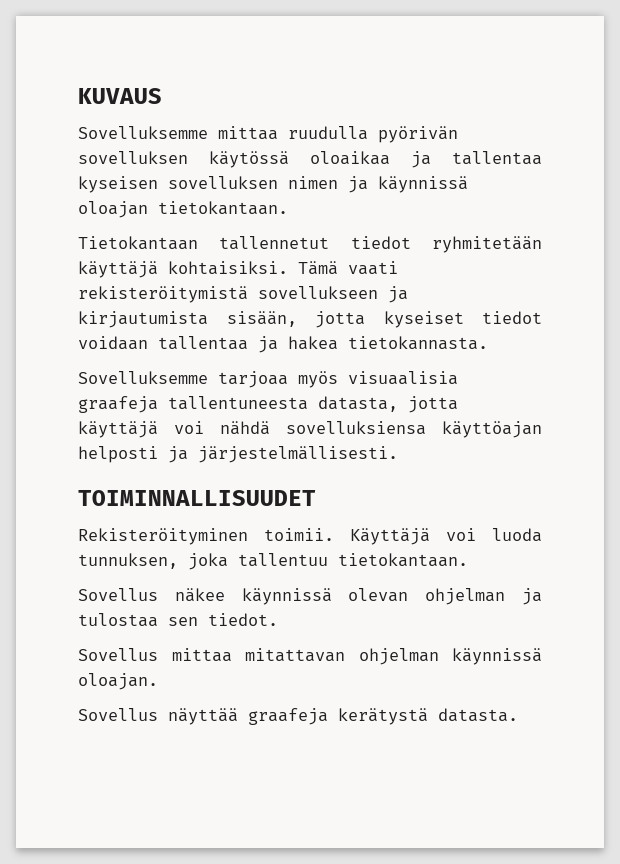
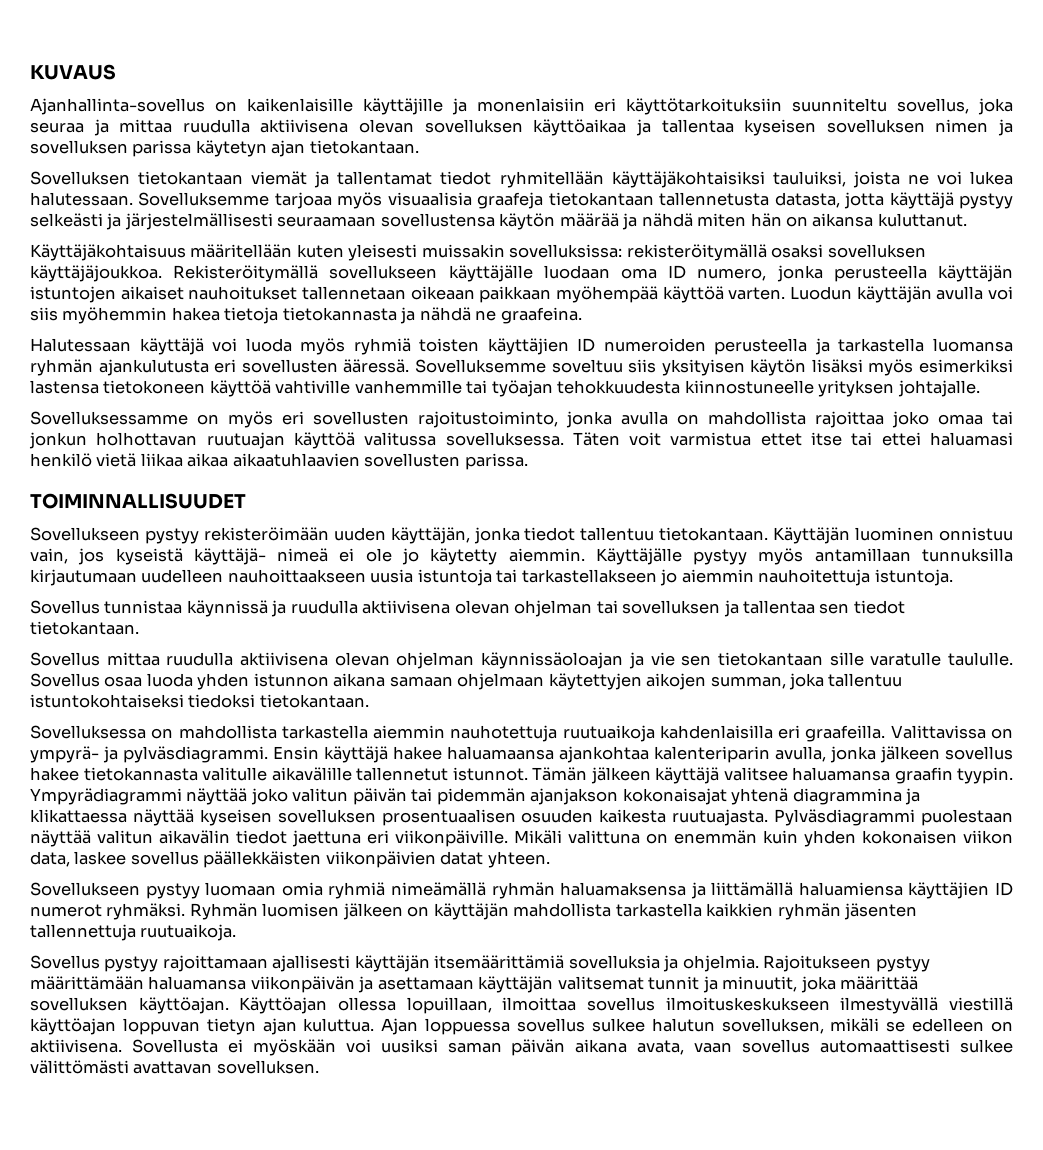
- Sovelluksemme mittaa ruudulla pyörivän sovelluksen käytössä oloaikaa ja tallentaa kyseisen sovelluksen nimen ja käynnissä oloajan tietokantaan.
- Tietokantaan tallennetut tiedot ryhmitetään käyttäjä kohtaisiksi. Tämä vaati rekisteröitymistä sovellukseen ja kirjautumista sisään, jotta kyseiset tiedot voidaan tallentaa ja hakea tietokannasta.
- Sovelluksemme tarjoaa myös visuaalisia graafeja tallentuneesta datasta, jotta käyttäjä voi nähdä sovelluksiensa käyttöajan helposti ja järjestelmällisesti.
+ Ajanhallinta-sovellus on kaikenlaisille käyttäjille ja monenlaisiin eri käyttötarkoituksiin suunniteltu sovellus, joka seuraa ja mittaa ruudulla aktiivisena olevan sovelluksen käyttöaikaa ja tallentaa kyseisen sovelluksen nimen ja sovelluksen parissa käytetyn ajan tietokantaan.
+ Sovelluksen tietokantaan viemät ja tallentamat tiedot ryhmitellään käyttäjäkohtaisiksi tauluiksi, joista ne voi lukea halutessaan. Sovelluksemme tarjoaa myös visuaalisia graafeja tietokantaan tallennetusta datasta, jotta käyttäjä pystyy selkeästi ja järjestelmällisesti seuraamaan sovellustensa käytön määrää ja nähdä miten hän on aikansa kuluttanut.
+ Käyttäjäkohtaisuus määritellään kuten yleisesti muissakin sovelluksissa: rekisteröitymällä osaksi sovelluksen käyttäjäjoukkoa. Rekisteröitymällä sovellukseen käyttäjälle luodaan oma ID numero, jonka perusteella käyttäjän istuntojen aikaiset nauhoitukset tallennetaan oikeaan paikkaan myöhempää käyttöä varten. Luodun käyttäjän avulla voi siis myöhemmin hakea tietoja tietokannasta ja nähdä ne graafeina.
+ Halutessaan käyttäjä voi luoda myös ryhmiä toisten käyttäjien ID numeroiden perusteella ja tarkastella luomansa ryhmän ajankulutusta eri sovellusten ääressä. Sovelluksemme soveltuu siis yksityisen käytön lisäksi myös esimerkiksi lastensa tietokoneen käyttöä vahtiville vanhemmille tai työajan tehokkuudesta kiinnostuneelle yrityksen johtajalle.
+ Sovelluksessamme on myös eri sovellusten rajoitustoiminto, jonka avulla on mahdollista rajoittaa joko omaa tai jonkun holhottavan ruutuajan käyttöä valitussa sovelluksessa. Täten voit varmistua ettet itse tai ettei haluamasi henkilö vietä liikaa aikaa aikaatuhlaavien sovellusten parissa.
  TOIMINNALLISUUDET
- Rekisteröityminen toimii. Käyttäjä voi luoda tunnuksen, joka tallentuu tietokantaan.
- Sovellus näkee käynnissä olevan ohjelman ja tulostaa sen tiedot.
- Sovellus mittaa mitattavan ohjelman käynnissä oloajan.
- Sovellus näyttää graafeja kerätystä datasta.
+ Sovellukseen pystyy rekisteröimään uuden käyttäjän, jonka tiedot tallentuu tietokantaan. Käyttäjän luominen onnistuu vain, jos kyseistä käyttäjä- nimeä ei ole jo käytetty aiemmin. Käyttäjälle pystyy myös antamillaan tunnuksilla kirjautumaan uudelleen nauhoittaakseen uusia istuntoja tai tarkastellakseen jo aiemmin nauhoitettuja istuntoja.
+ Sovellus tunnistaa käynnissä ja ruudulla aktiivisena olevan ohjelman tai sovelluksen ja tallentaa sen tiedot tietokantaan.
+ Sovellus mittaa ruudulla aktiivisena olevan ohjelman käynnissäoloajan ja vie sen tietokantaan sille varatulle taululle. Sovellus osaa luoda yhden istunnon aikana samaan ohjelmaan käytettyjen aikojen summan, joka tallentuu istuntokohtaiseksi tiedoksi tietokantaan.
+ Sovelluksessa on mahdollista tarkastella aiemmin nauhotettuja ruutuaikoja kahdenlaisilla eri graafeilla. Valittavissa on ympyrä- ja pylväsdiagrammi. Ensin käyttäjä hakee haluamaansa ajankohtaa kalenteriparin avulla, jonka jälkeen sovellus hakee tietokannasta valitulle aikavälille tallennetut istunnot. Tämän jälkeen käyttäjä valitsee haluamansa graafin tyypin. Ympyrädiagrammi näyttää joko valitun päivän tai pidemmän ajanjakson kokonaisajat yhtenä diagrammina ja klikattaessa näyttää kyseisen sovelluksen prosentuaalisen osuuden kaikesta ruutuajasta. Pylväsdiagrammi puolestaan näyttää valitun aikavälin tiedot jaettuna eri viikonpäiville. Mikäli valittuna on enemmän kuin yhden kokonaisen viikon data, laskee sovellus päällekkäisten viikonpäivien datat yhteen.
+ Sovellukseen pystyy luomaan omia ryhmiä nimeämällä ryhmän haluamaksensa ja liittämällä haluamiensa käyttäjien ID numerot ryhmäksi. Ryhmän luomisen jälkeen on käyttäjän mahdollista tarkastella kaikkien ryhmän jäsenten tallennettuja ruutuaikoja.
+ Sovellus pystyy rajoittamaan ajallisesti käyttäjän itsemäärittämiä sovelluksia ja ohjelmia. Rajoitukseen pystyy määrittämään haluamansa viikonpäivän ja asettamaan käyttäjän valitsemat tunnit ja minuutit, joka määrittää sovelluksen käyttöajan. Käyttöajan ollessa lopuillaan, ilmoittaa sovellus ilmoituskeskukseen ilmestyvällä viestillä käyttöajan loppuvan tietyn ajan kuluttua. Ajan loppuessa sovellus sulkee halutun sovelluksen, mikäli se edelleen on aktiivisena. Sovellusta ei myöskään voi uusiksi saman päivän aikana avata, vaan sovellus automaattisesti sulkee välittömästi avattavan sovelluksen.

